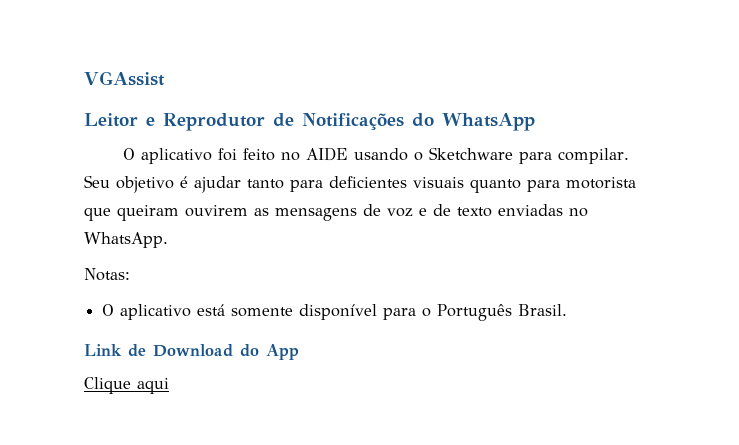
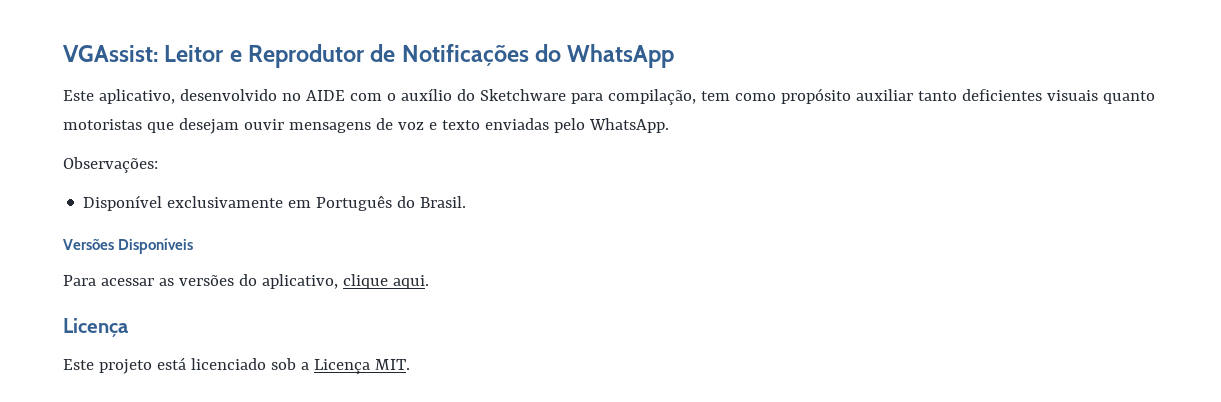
- VGAssist
- Leitor e Reprodutor de Notificações do WhatsApp
+ VGAssist: Leitor e Reprodutor de Notificações do WhatsApp
- O aplicativo foi feito no AIDE usando o Sketchware para compilar. Seu objetivo é ajudar tanto para deficientes visuais quanto para motorista que queiram ouvirem as mensagens de voz e de texto enviadas no WhatsApp.
+ Este aplicativo, desenvolvido no AIDE com o auxílio do Sketchware para compilação, tem como propósito auxiliar tanto deficientes visuais quanto motoristas que desejam ouvir mensagens de voz e texto enviadas pelo WhatsApp.
- Notas:
- O aplicativo está somente disponível para o Português Brasil.
- Link de Download do App
- Clique aqui
+ Observações:
+ Disponível exclusivamente em Português do Brasil.
+ Versões Disponíveis
+ Para acessar as versões do aplicativo, clique aqui.
+ Licença
+ Este projeto está licenciado sob a Licença MIT.

